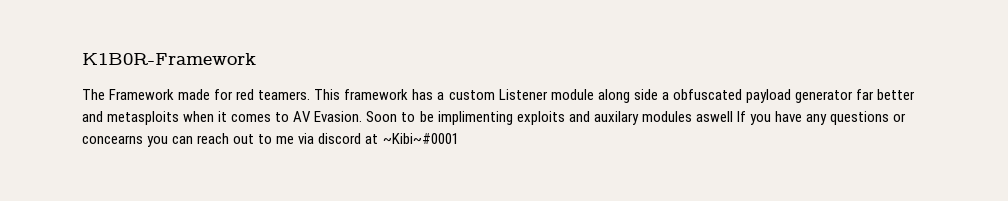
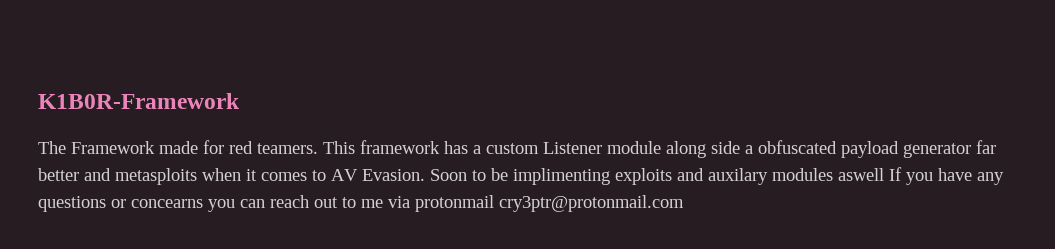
- Soon to be implimenting exploits and auxilary modules aswell If you have any questions or concearns you can reach out to me via discord at ~Kibi~#0001
+ Soon to be implimenting exploits and auxilary modules aswell If you have any questions or concearns you can reach out to me via protonmail cry3ptr@protonmail.com

